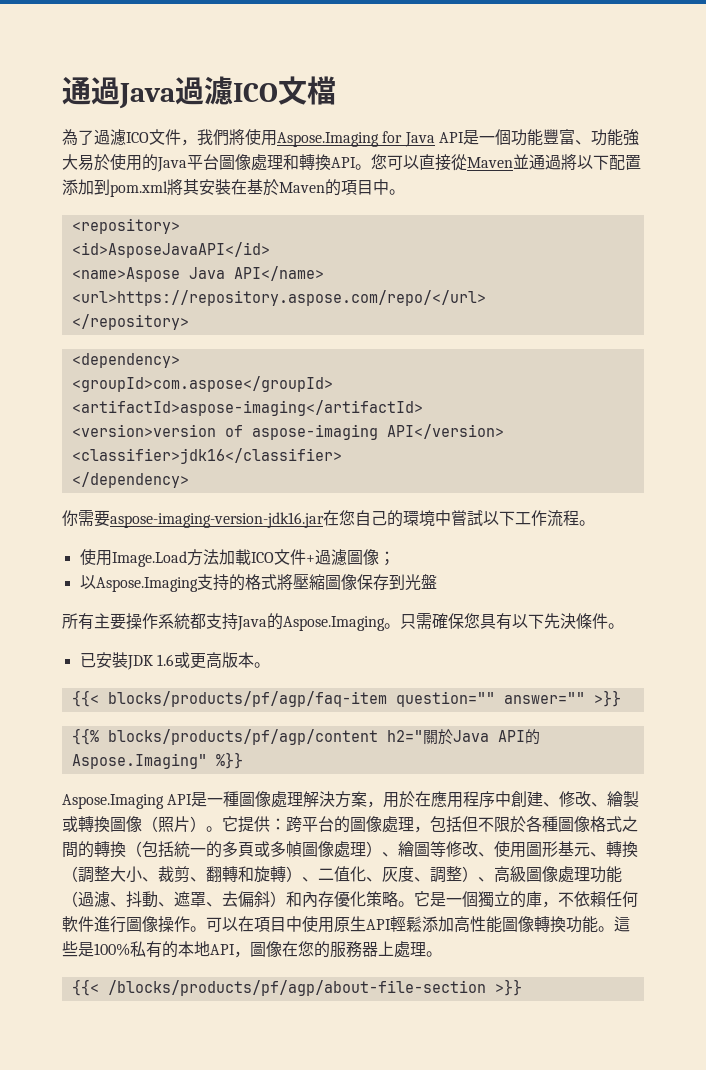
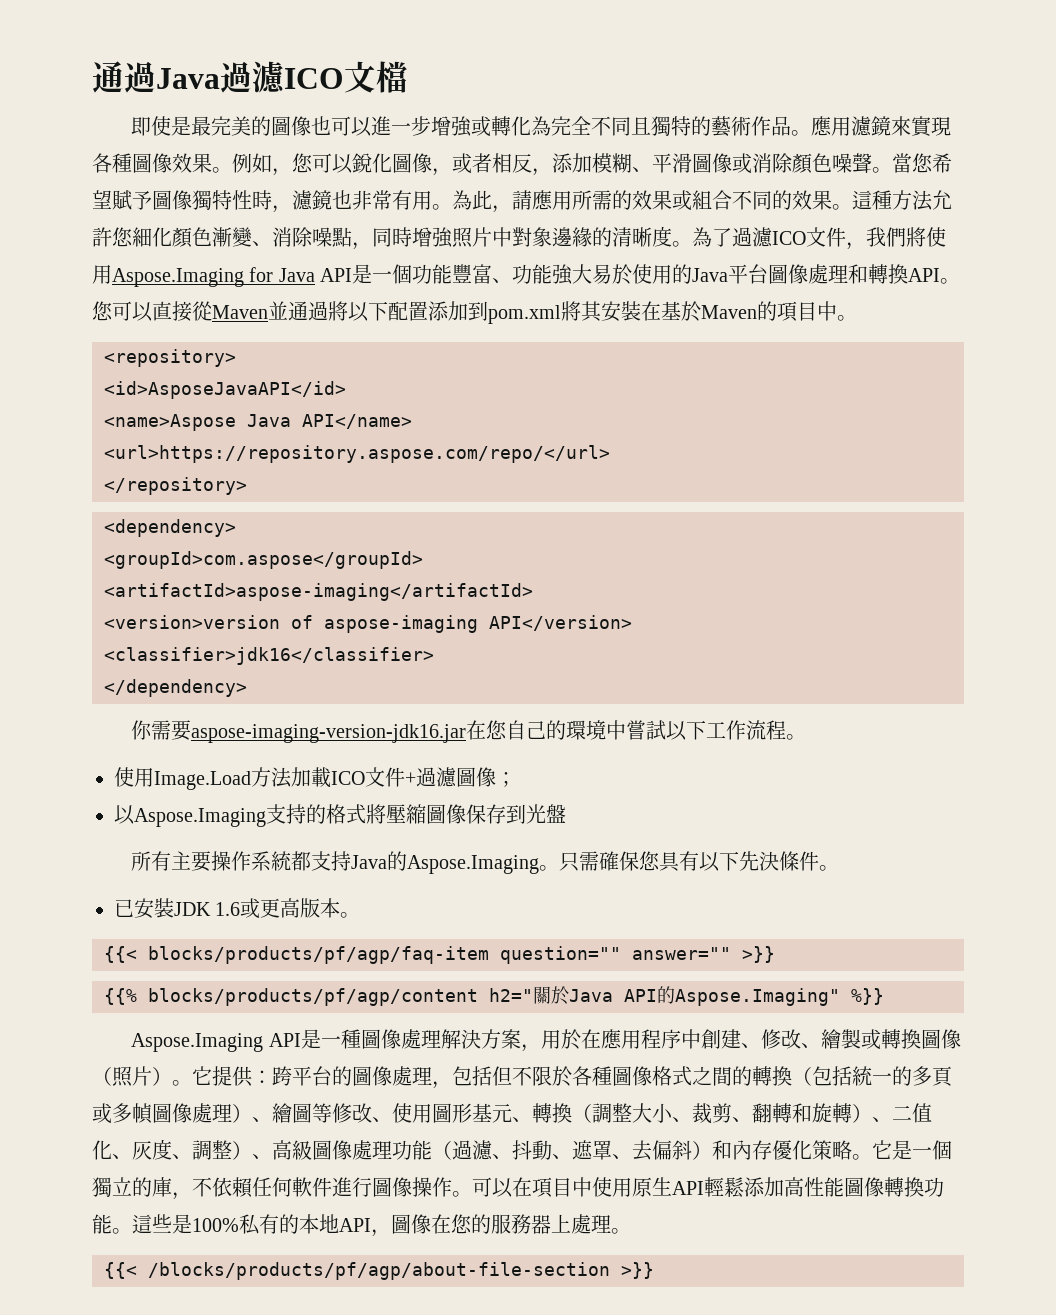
+ 即使是最完美的圖像也可以進一步增強或轉化為完全不同且獨特的藝術作品。應用濾鏡來實現各種圖像效果。例如，您可以銳化圖像，或者相反，添加模糊、平滑圖像或消除顏色噪聲。當您希望賦予圖像獨特性時，濾鏡也非常有用。為此，請應用所需的效果或組合不同的效果。這種方法允許您細化顏色漸變、消除噪點，同時增強照片中對象邊緣的清晰度。

